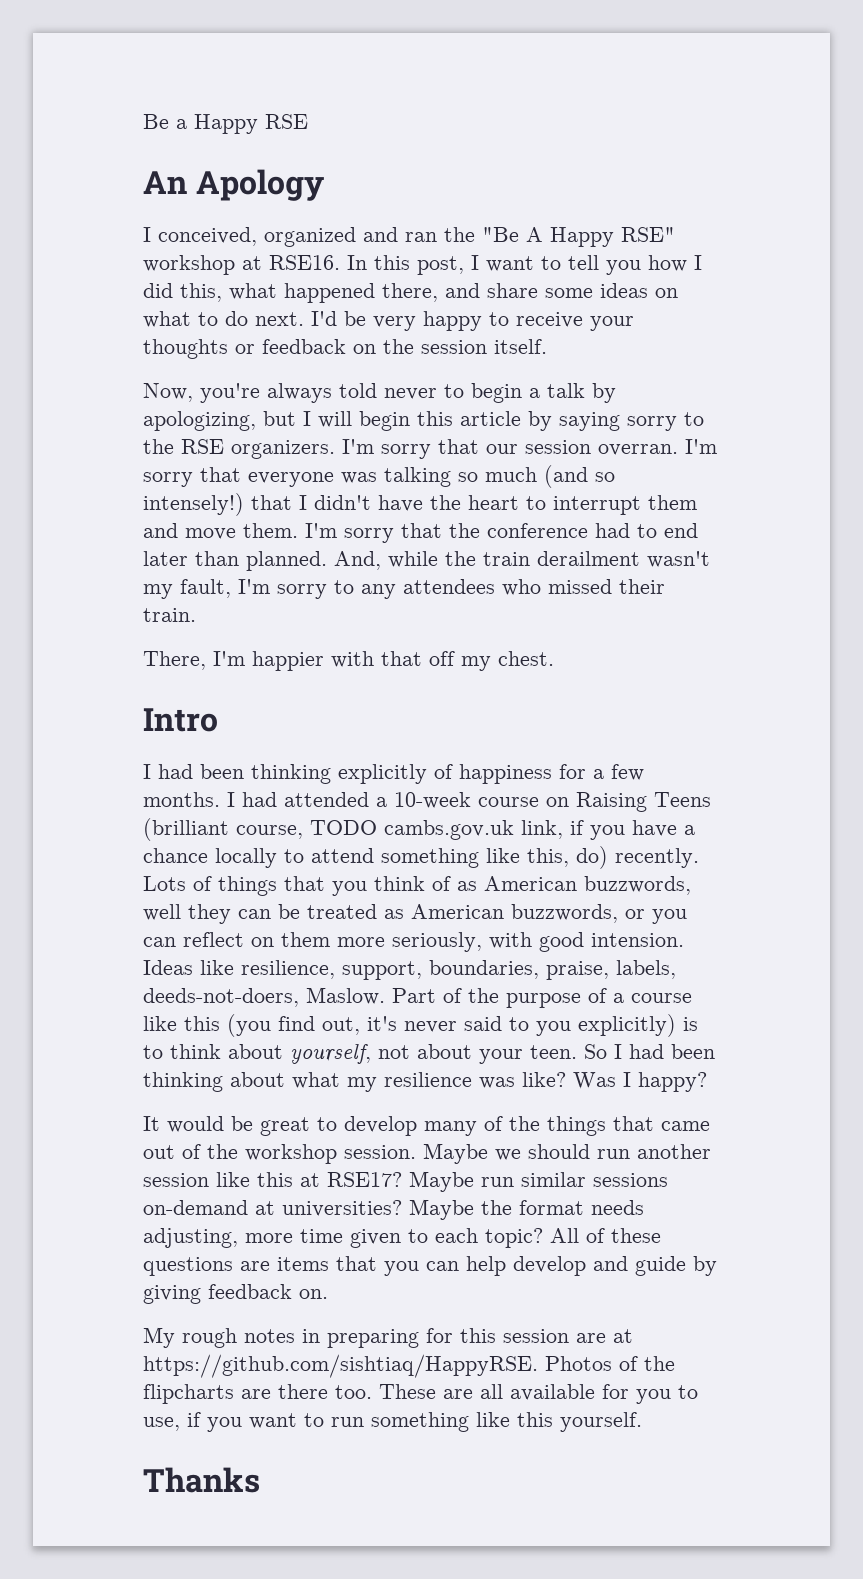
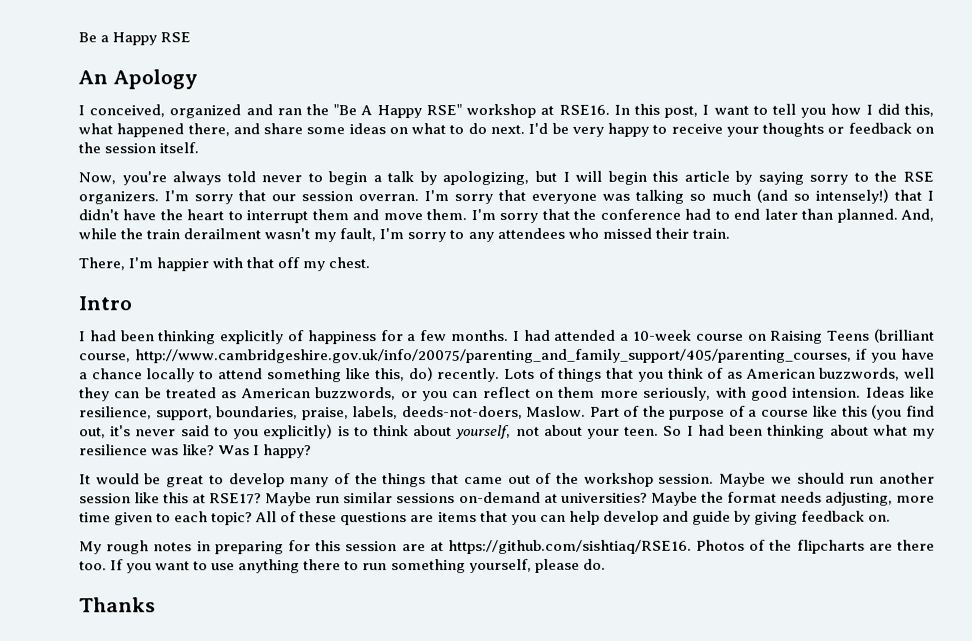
- I had attended a 10-week course on Raising Teens (brilliant course, TODO cambs.gov.uk link, if you have a chance locally to attend something like this, do) recently.
+ I had attended a 10-week course on Raising Teens (brilliant course, http://www.cambridgeshire.gov.uk/info/20075/parenting_and_family_support/405/parenting_courses, if you have a chance locally to attend something like this, do) recently.
- My rough notes in preparing for this session are at https://github.com/sishtiaq/HappyRSE. Photos of the flipcharts are there too.
+ My rough notes in preparing for this session are at https://github.com/sishtiaq/RSE16. Photos of the flipcharts are there too.
- These are all available for you to use, if you want to run something like this yourself.
+ If you want to use anything there to run something yourself, please do.

